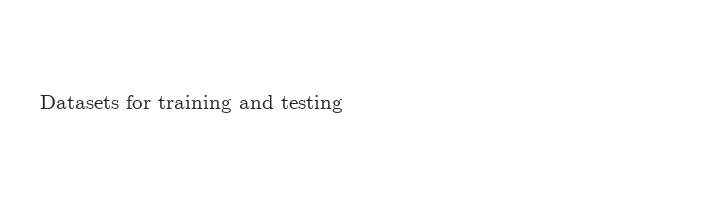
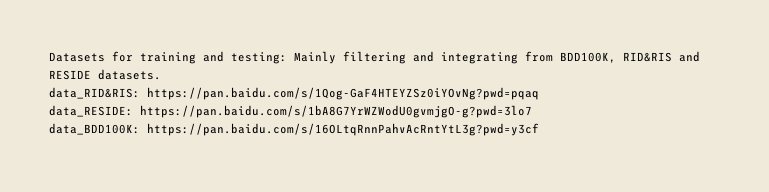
- Datasets for training and testing
+ Datasets for training and testing: Mainly filtering and integrating from BDD100K, RID&RIS and RESIDE datasets.
+ data_RID&RIS: https://pan.baidu.com/s/1Qog-GaF4HTEYZSz0iYOvNg?pwd=pqaq
+ data_RESIDE: https://pan.baidu.com/s/1bA8G7YrWZWodU0gvmjgO-g?pwd=3lo7
+ data_BDD100K: https://pan.baidu.com/s/16OLtqRnnPahvAcRntYtL3g?pwd=y3cf

